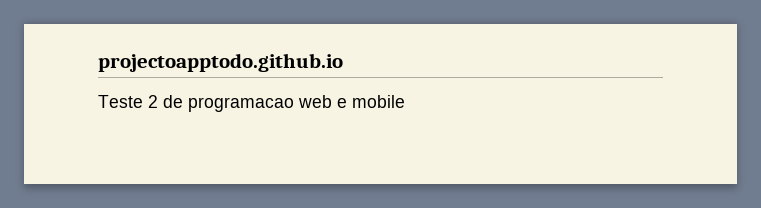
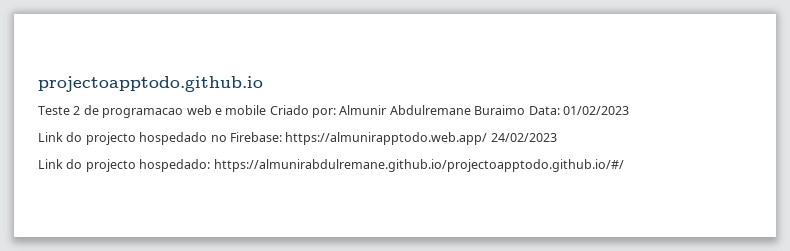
- Teste 2 de programacao web e mobile
+ Teste 2 de programacao web e mobile Criado por: Almunir Abdulremane Buraimo Data: 01/02/2023
+ Link do projecto hospedado no Firebase: https://almunirapptodo.web.app/ 24/02/2023
+ Link do projecto hospedado: https://almunirabdulremane.github.io/projectoapptodo.github.io/#/

